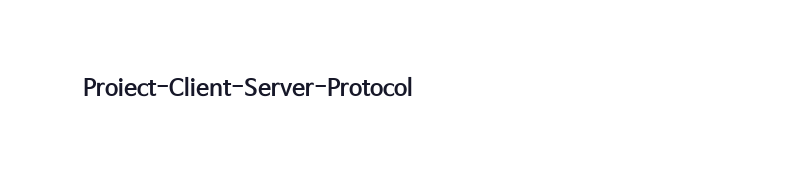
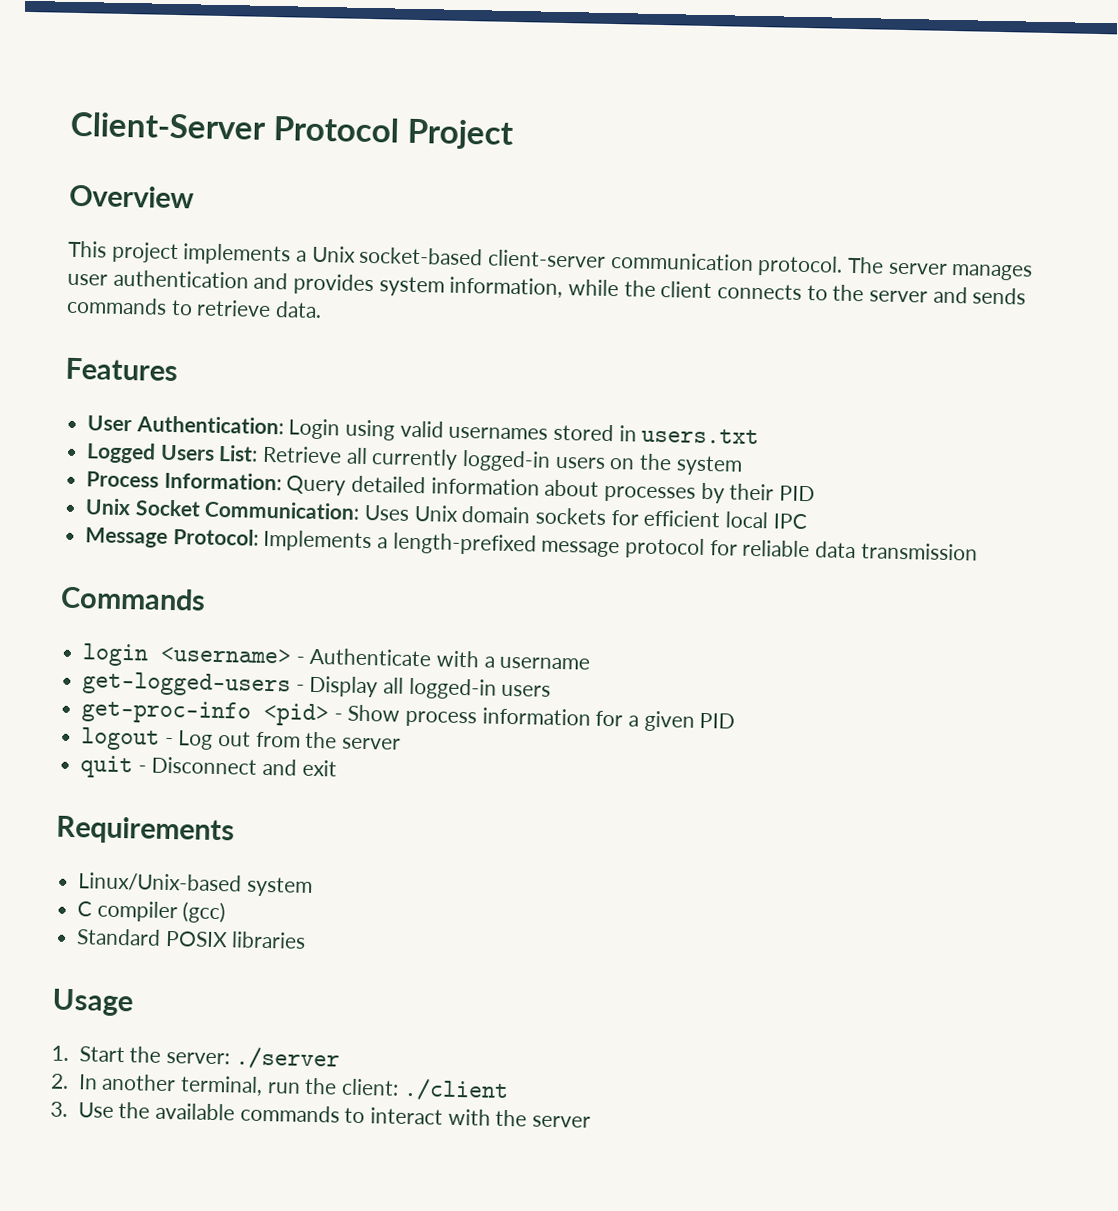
- Proiect-Client-Server-Protocol
+ Client-Server Protocol Project
+ Overview
+ This project implements a Unix socket-based client-server communication protocol. The server manages user authentication and provides system information, while the client connects to the server and sends commands to retrieve data.
+ Features
+ User Authentication: Login using valid usernames stored in users.txt
+ Logged Users List: Retrieve all currently logged-in users on the system
+ Process Information: Query detailed information about processes by their PID
+ Unix Socket Communication: Uses Unix domain sockets for efficient local IPC
+ Message Protocol: Implements a length-prefixed message protocol for reliable data transmission
+ Commands
+ login <username> - Authenticate with a username
+ get-logged-users - Display all logged-in users
+ get-proc-info <pid> - Show process information for a given PID
+ logout - Log out from the server
+ quit - Disconnect and exit
+ Requirements
+ Linux/Unix-based system
+ C compiler (gcc)
+ Standard POSIX libraries
+ Usage
+ 1. Start the server: ./server
+ 2. In another terminal, run the client: ./client
+ 3. Use the available commands to interact with the server

